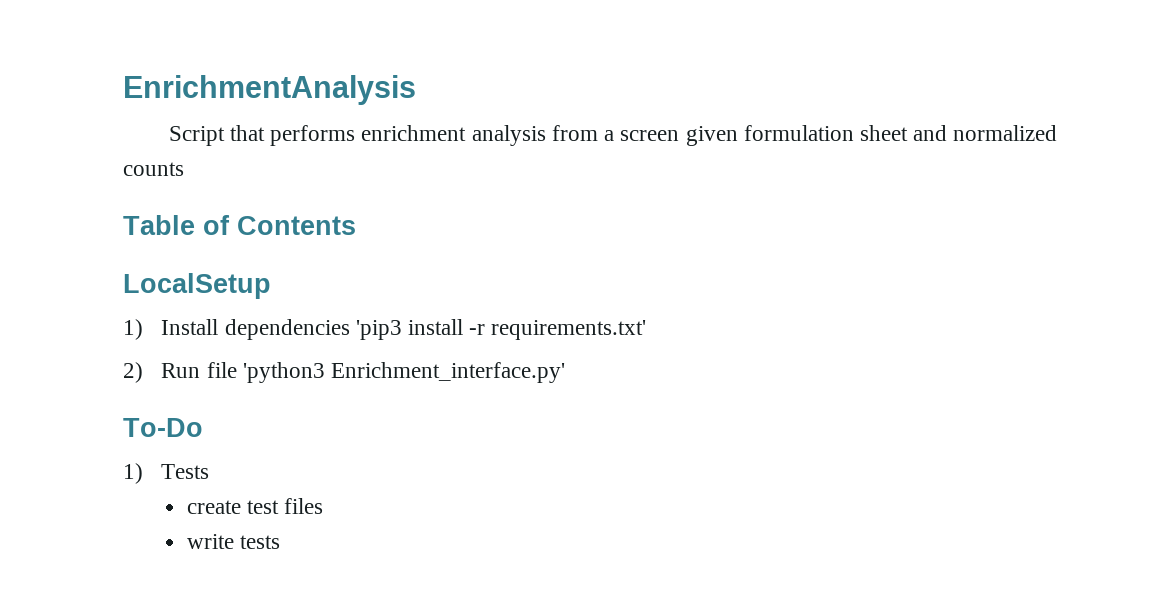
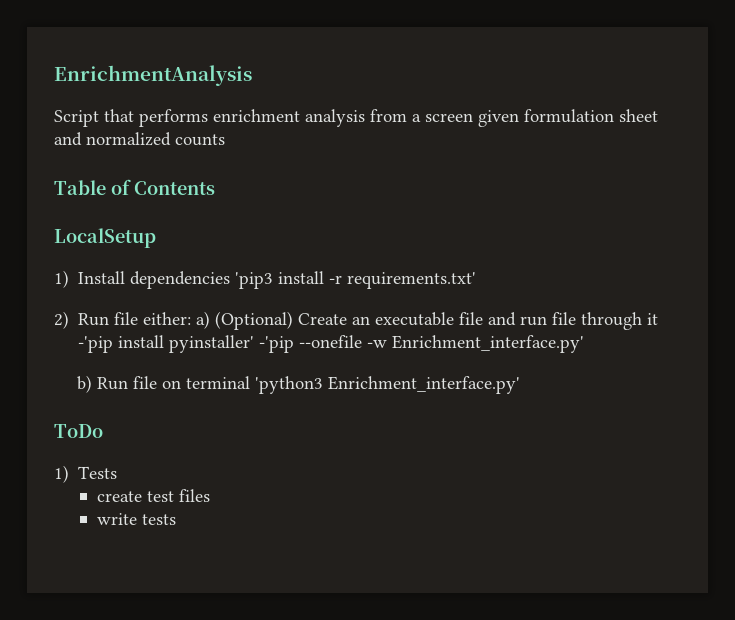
- 2) Run file 'python3 Enrichment_interface.py'
+ 2) Run file either: a) (Optional) Create an executable file and run file through it -'pip install pyinstaller' -'pip --onefile -w Enrichment_interface.py'
+ b) Run file on terminal 'python3 Enrichment_interface.py'
- To-Do
+ ToDo

